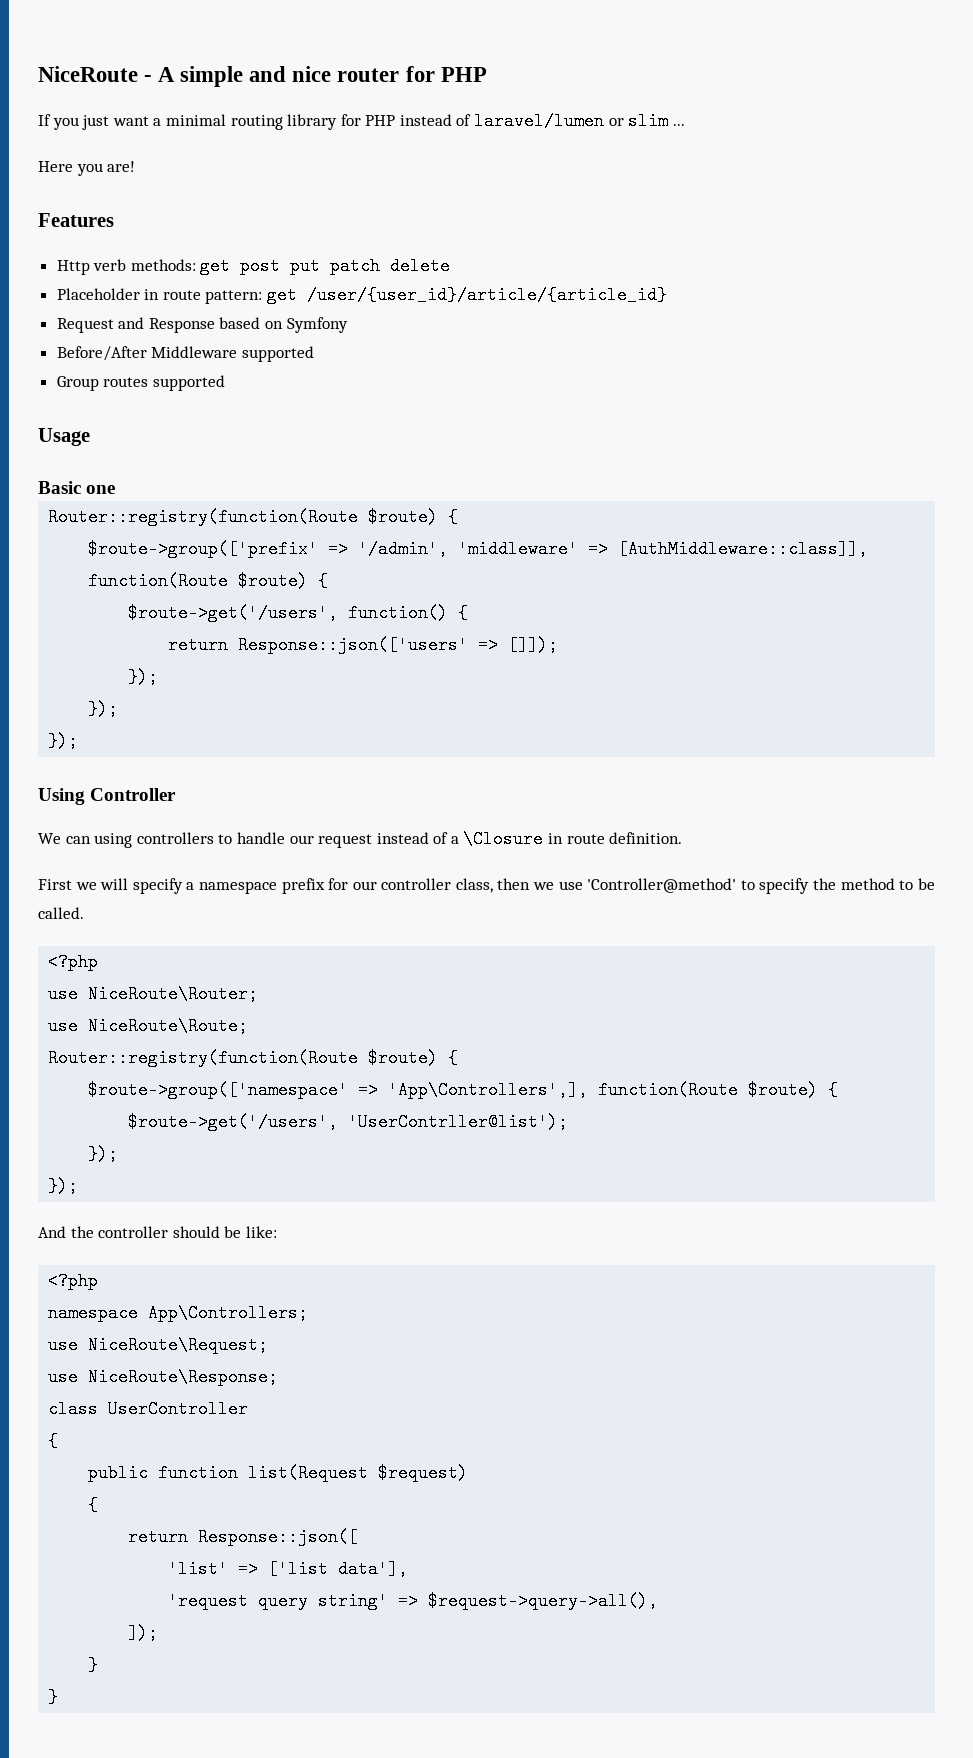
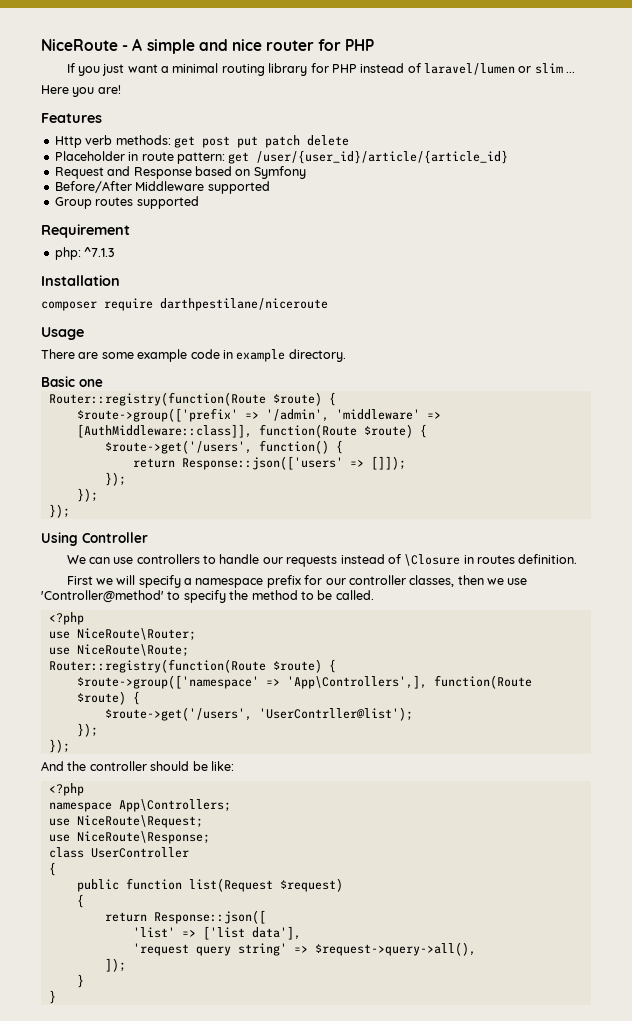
+ Requirement
+ php: ^7.1.3
+ Installation
+ composer require darthpestilane/niceroute
  Usage
+ There are some example code in example directory.
- We can using controllers to handle our request instead of a \Closure in route definition.
+ We can use controllers to handle our requests instead of \Closure in routes definition.
- First we will specify a namespace prefix for our controller class, then we use 'Controller@method' to specify the method to be called.
+ First we will specify a namespace prefix for our controller classes, then we use 'Controller@method' to specify the method to be called.

